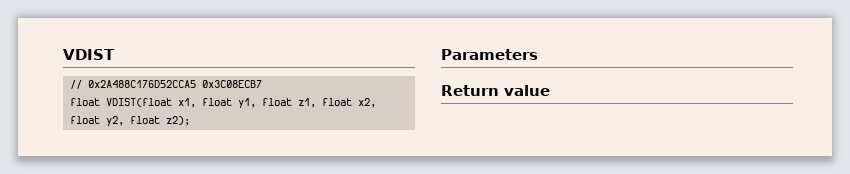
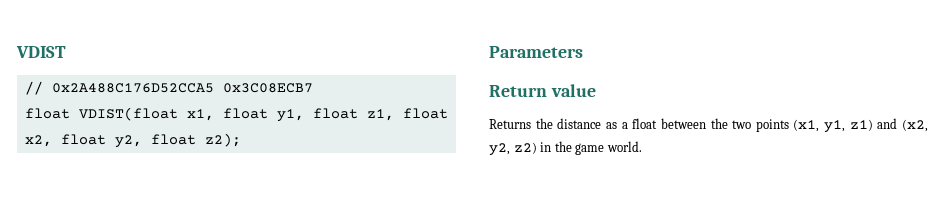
+ Returns the distance as a float between the two points (x1, y1, z1) and (x2, y2, z2) in the game world.

